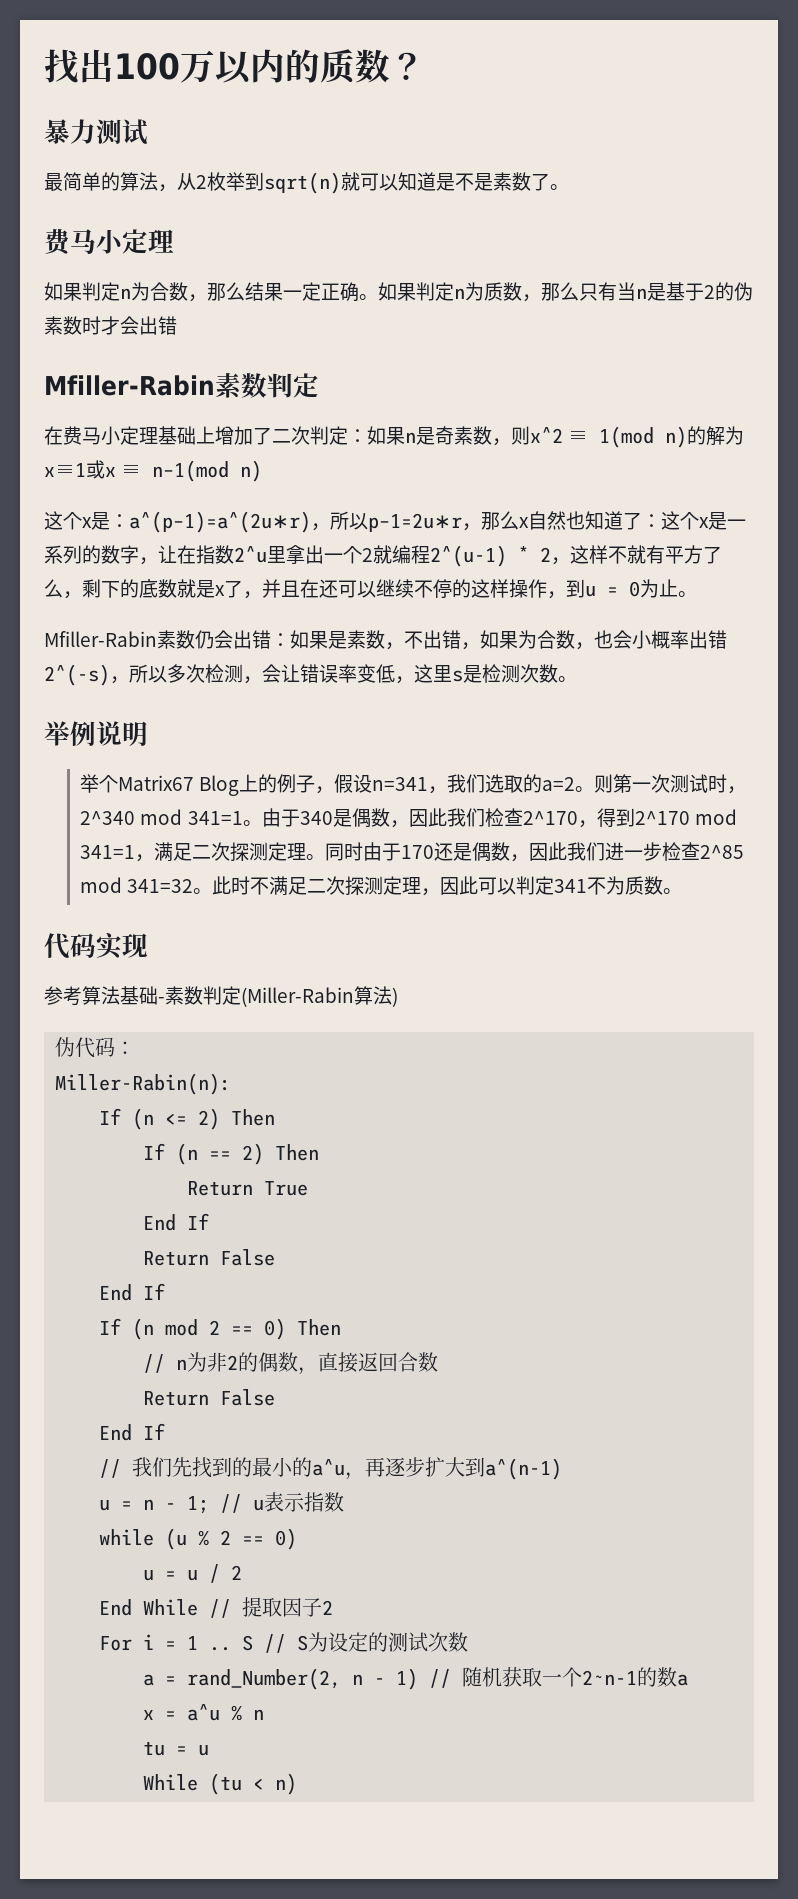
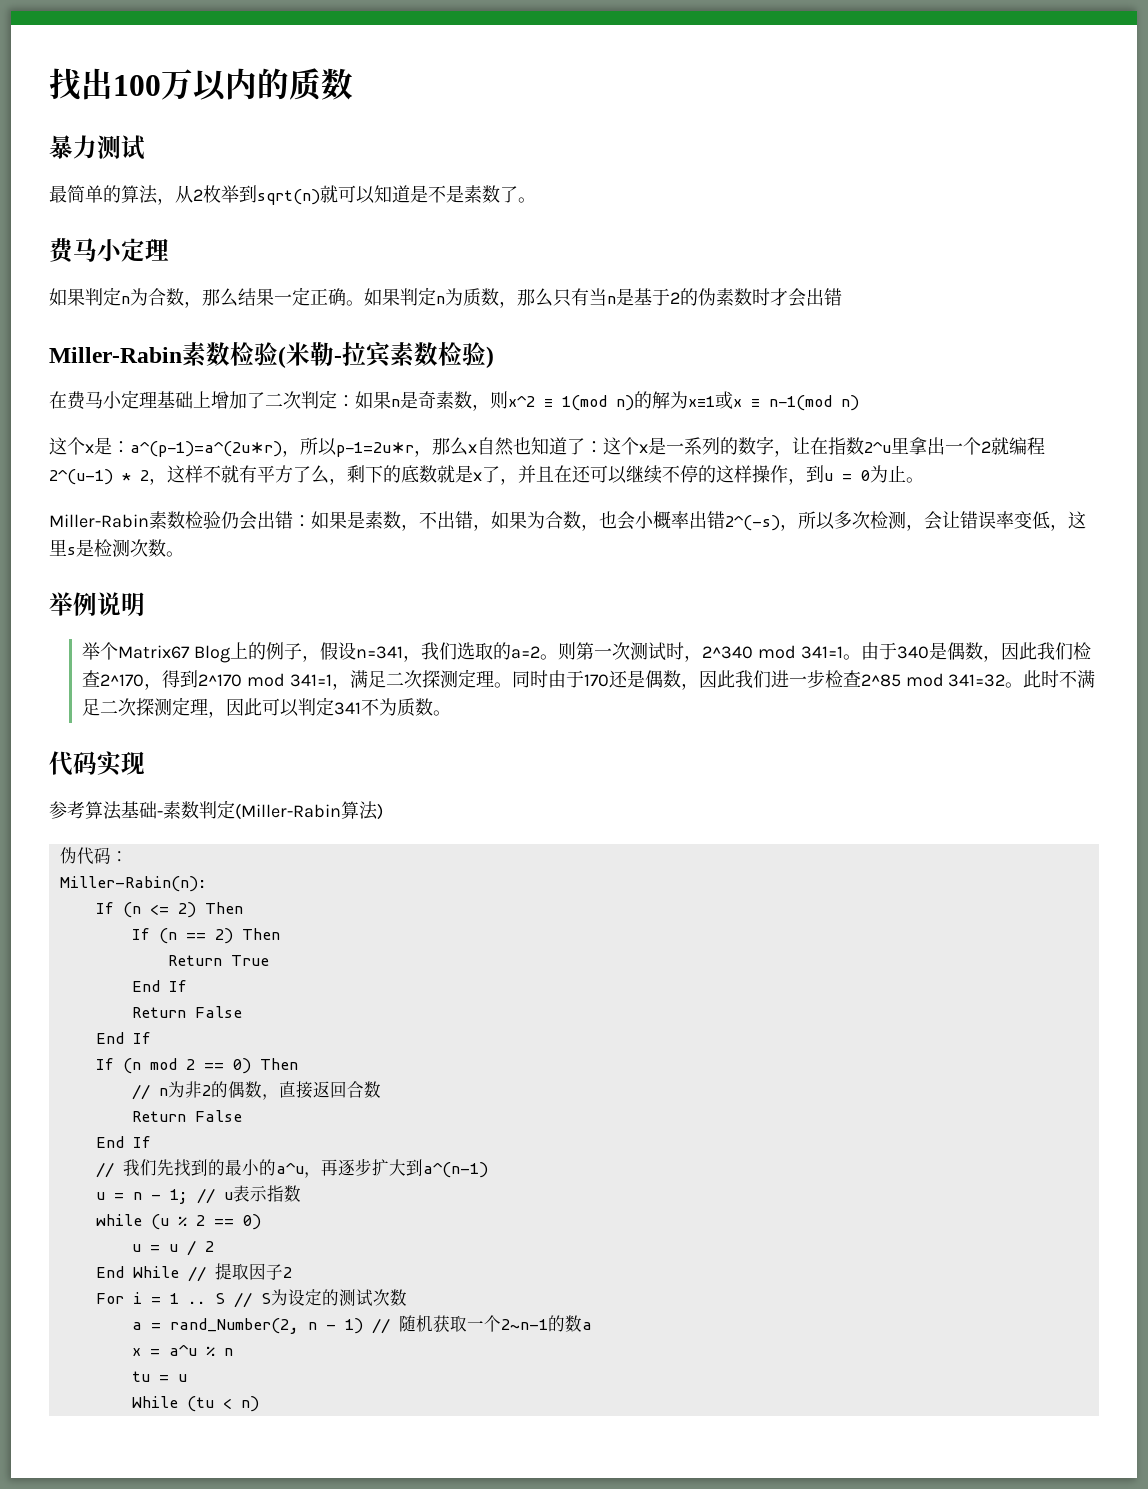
- 找出100万以内的质数？
+ 找出100万以内的质数
- Mfiller-Rabin素数判定
+ Miller-Rabin素数检验(米勒-拉宾素数检验)
- Mfiller-Rabin素数仍会出错：如果是素数，不出错，如果为合数，也会小概率出错2^(-s)，所以多次检测，会让错误率变低，这里s是检测次数。
+ Miller-Rabin素数检验仍会出错：如果是素数，不出错，如果为合数，也会小概率出错2^(-s)，所以多次检测，会让错误率变低，这里s是检测次数。

